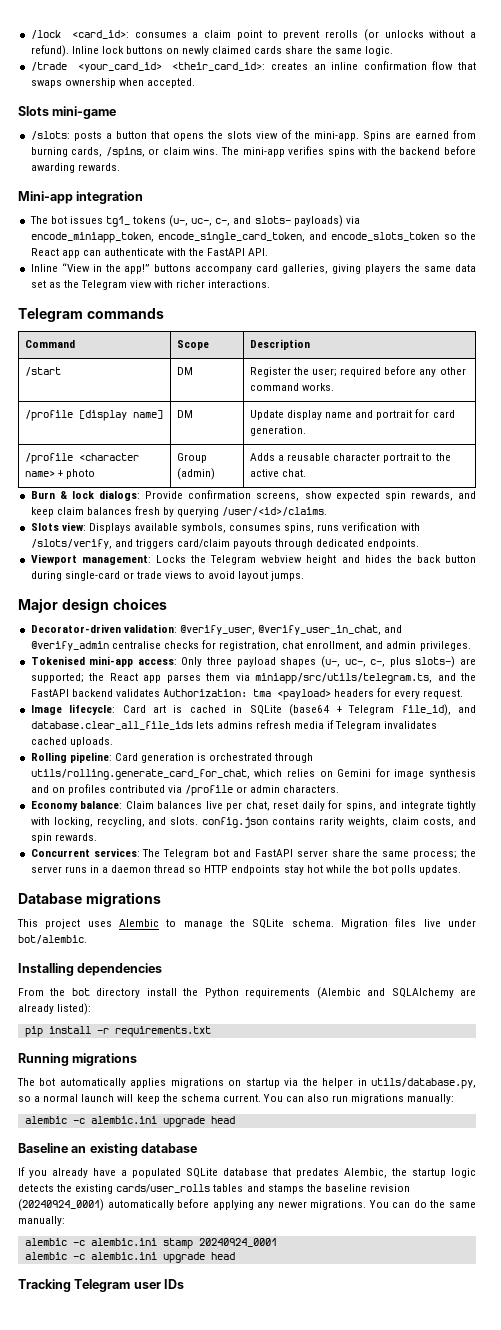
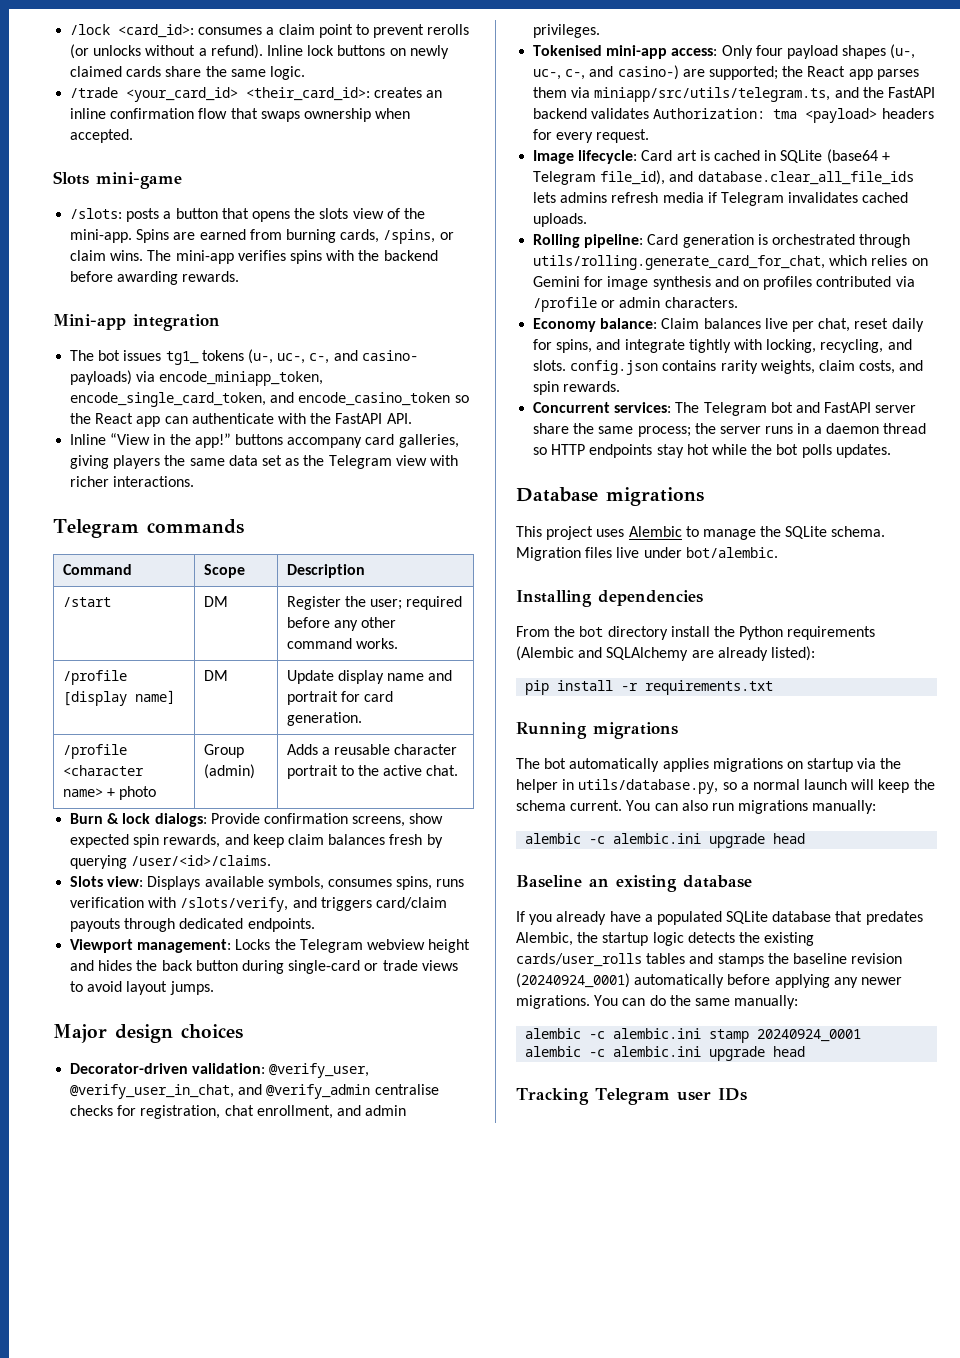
- The bot issues tg1_ tokens (u-, uc-, c-, and slots- payloads) via encode_miniapp_token, encode_single_card_token, and encode_slots_token so the React app can authenticate with the FastAPI API.
+ The bot issues tg1_ tokens (u-, uc-, c-, and casino- payloads) via encode_miniapp_token, encode_single_card_token, and encode_casino_token so the React app can authenticate with the FastAPI API.
- Tokenised mini-app access: Only three payload shapes (u-, uc-, c-, plus slots-) are supported; the React app parses them via miniapp/src/utils/telegram.ts, and the FastAPI backend validates Authorization: tma <payload> headers for every request.
+ Tokenised mini-app access: Only four payload shapes (u-, uc-, c-, and casino-) are supported; the React app parses them via miniapp/src/utils/telegram.ts, and the FastAPI backend validates Authorization: tma <payload> headers for every request.

